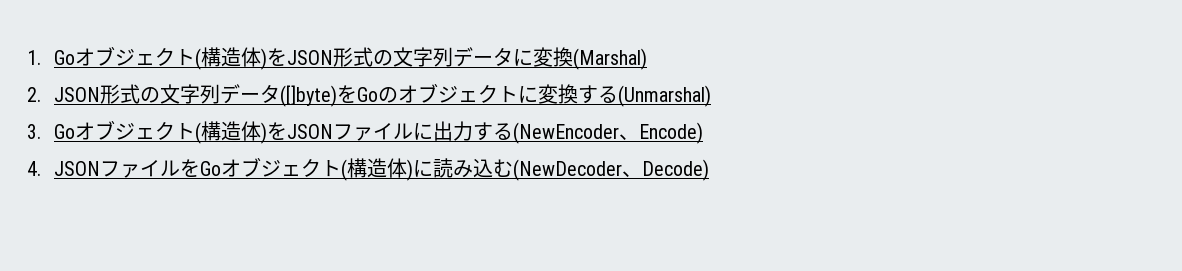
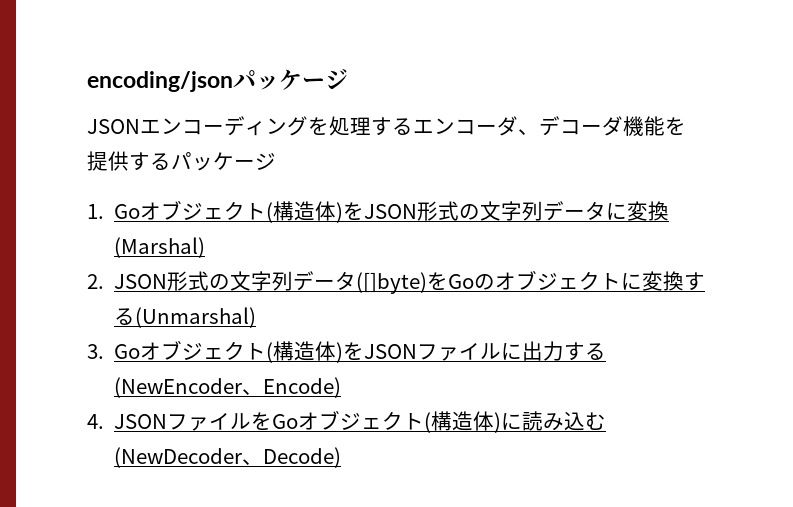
+ encoding/jsonパッケージ
+ JSONエンコーディングを処理するエンコーダ、デコーダ機能を提供するパッケージ

